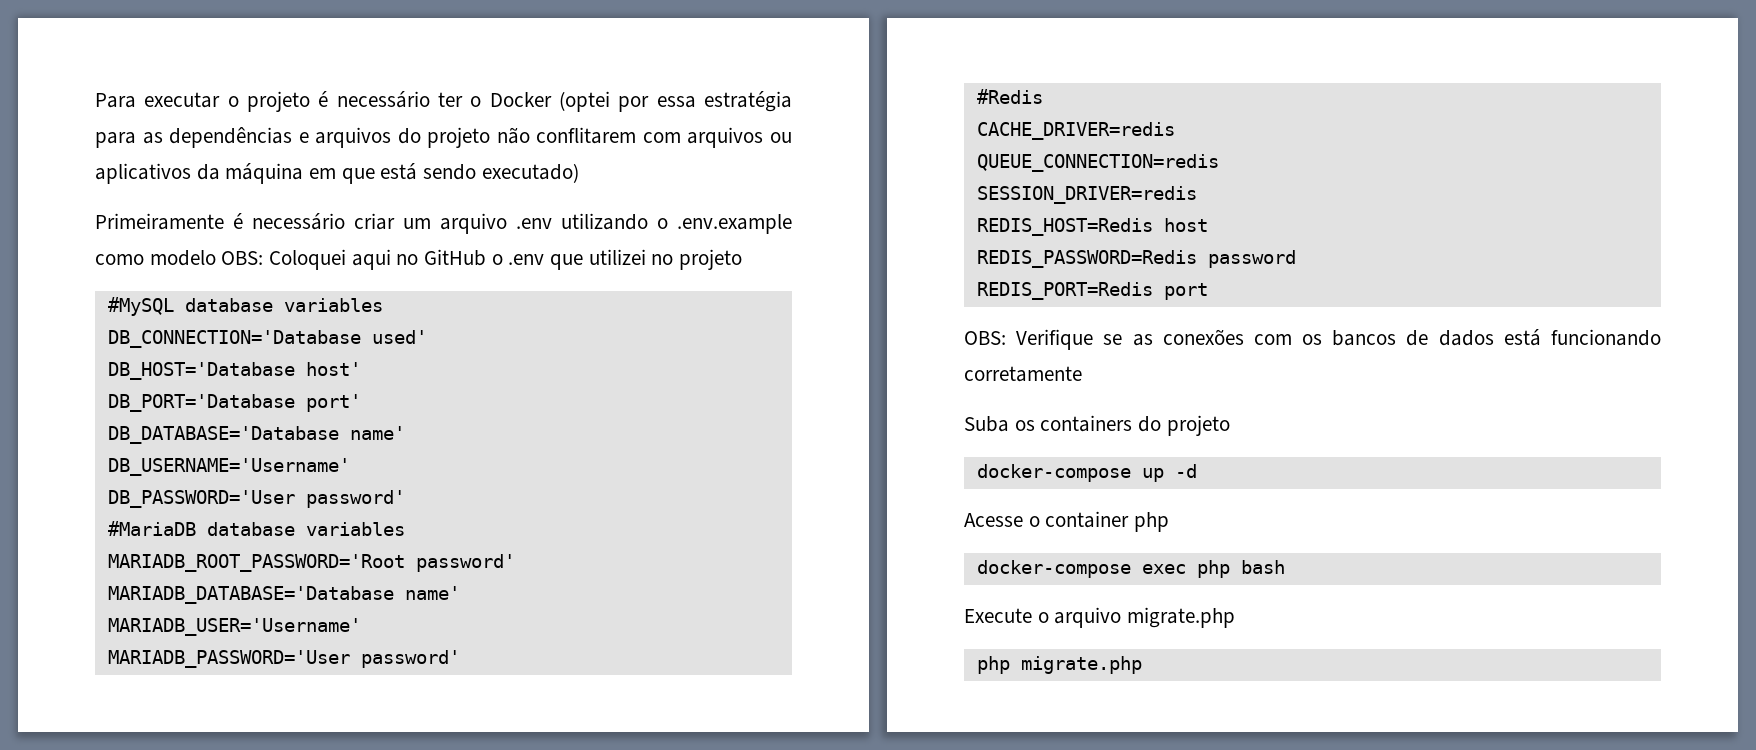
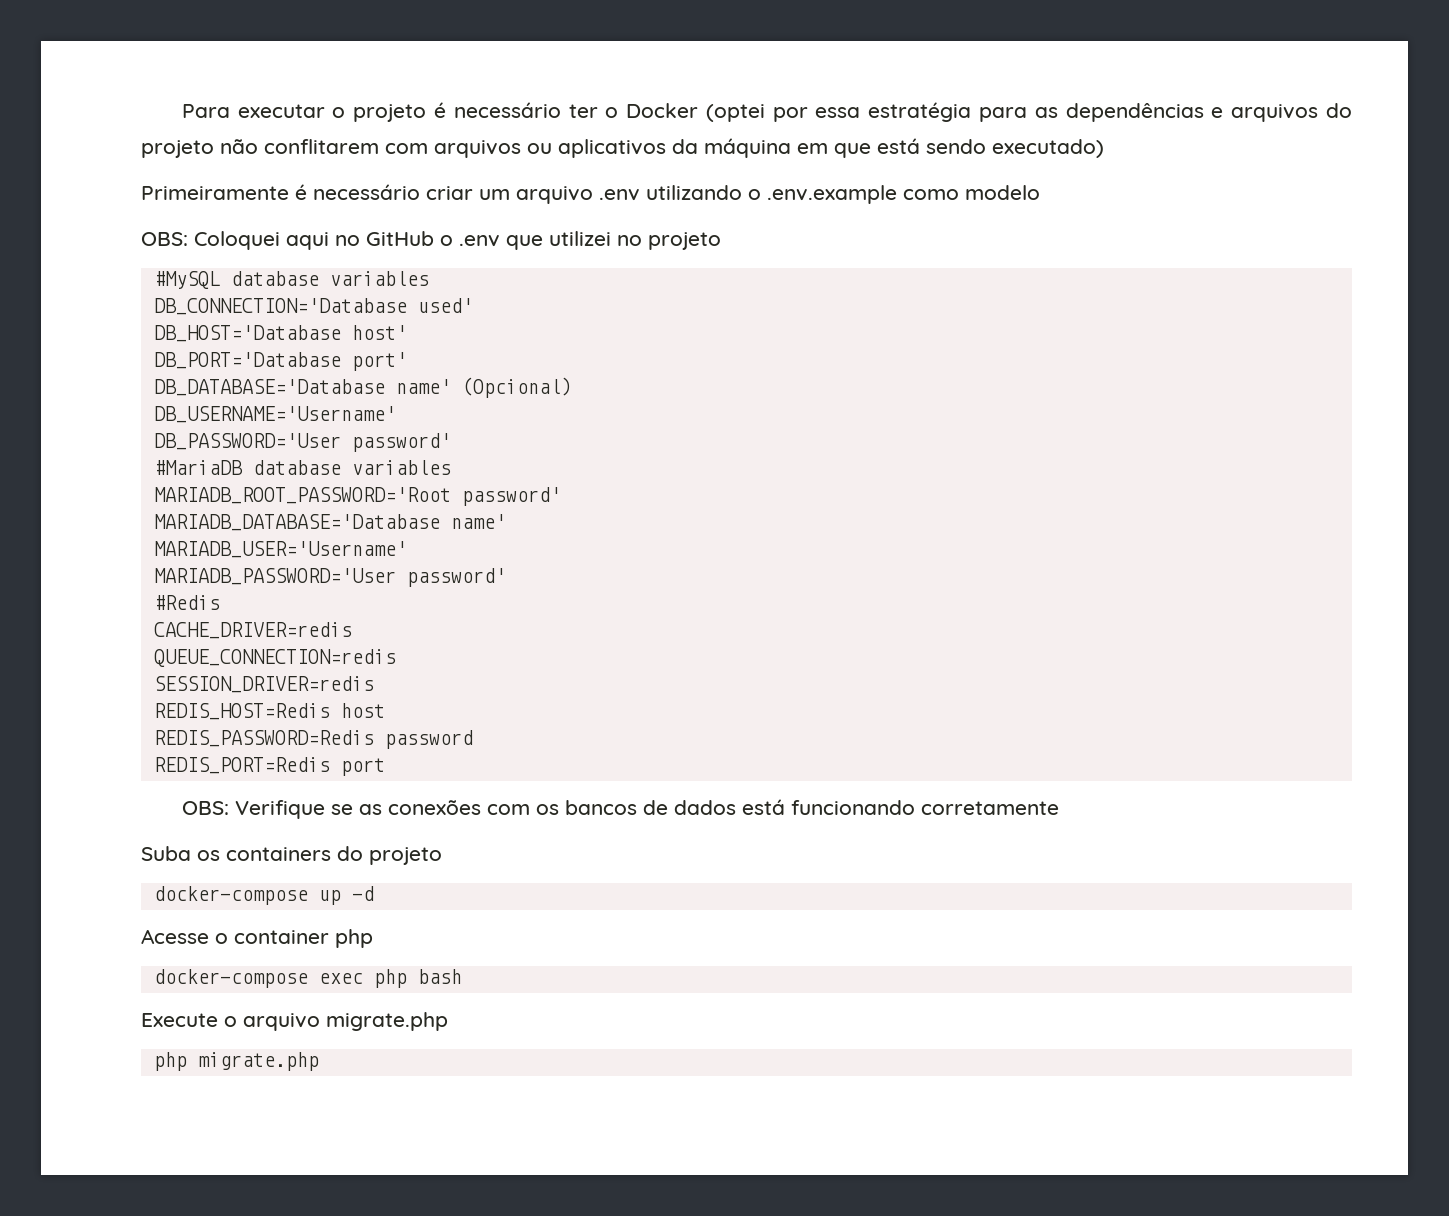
- Primeiramente é necessário criar um arquivo .env utilizando o .env.example como modelo OBS: Coloquei aqui no GitHub o .env que utilizei no projeto
+ Primeiramente é necessário criar um arquivo .env utilizando o .env.example como modelo
+ OBS: Coloquei aqui no GitHub o .env que utilizei no projeto
- DB_DATABASE='Database name'
+ DB_DATABASE='Database name' (Opcional)

